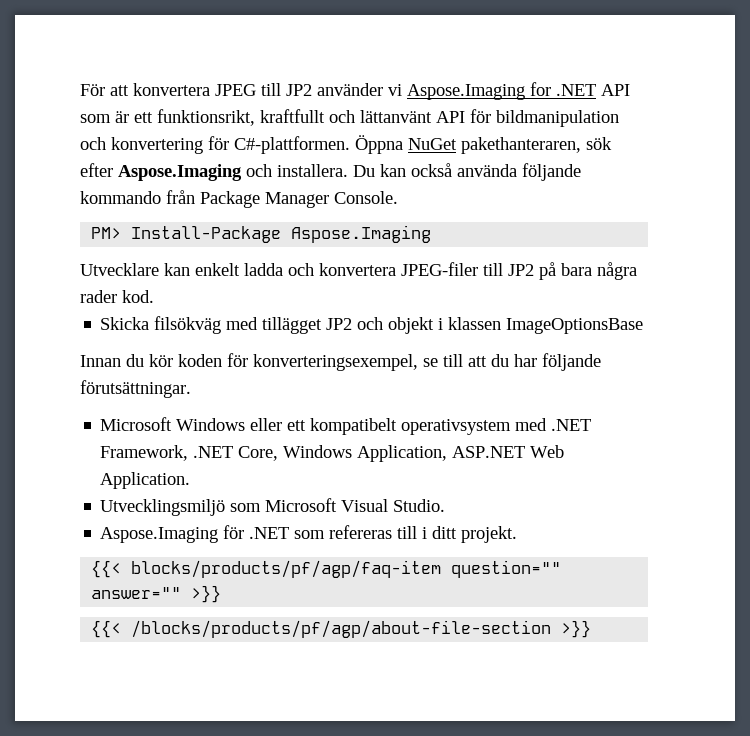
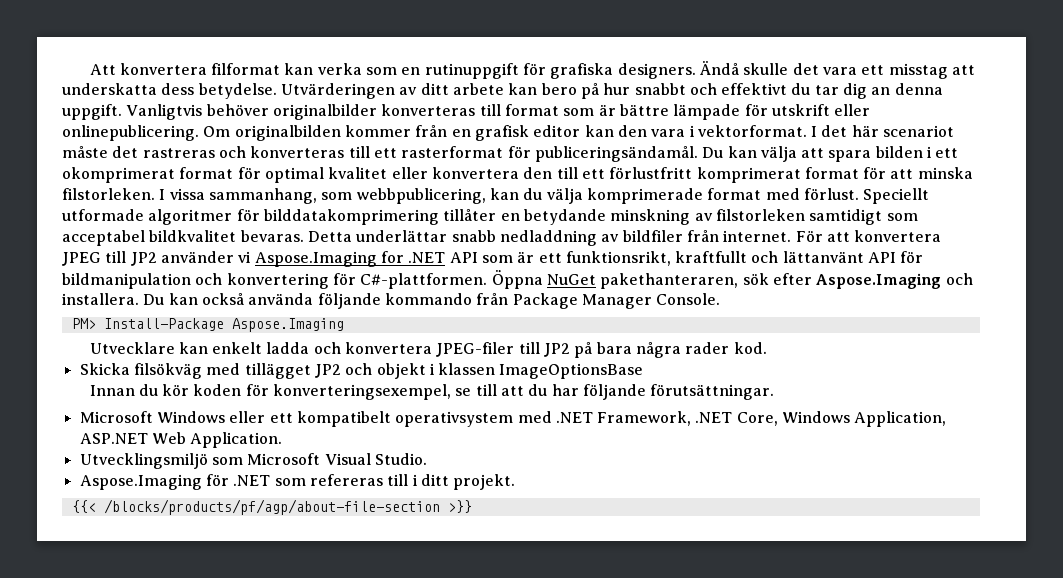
+ Att konvertera filformat kan verka som en rutinuppgift för grafiska designers. Ändå skulle det vara ett misstag att underskatta dess betydelse. Utvärderingen av ditt arbete kan bero på hur snabbt och effektivt du tar dig an denna uppgift. Vanligtvis behöver originalbilder konverteras till format som är bättre lämpade för utskrift eller onlinepublicering. Om originalbilden kommer från en grafisk editor kan den vara i vektorformat. I det här scenariot måste det rastreras och konverteras till ett rasterformat för publiceringsändamål. Du kan välja att spara bilden i ett okomprimerat format för optimal kvalitet eller konvertera den till ett förlustfritt komprimerat format för att minska filstorleken. I vissa sammanhang, som webbpublicering, kan du välja komprimerade format med förlust. Speciellt utformade algoritmer för bilddatakomprimering tillåter en betydande minskning av filstorleken samtidigt som acceptabel bildkvalitet bevaras. Detta underlättar snabb nedladdning av bildfiler från internet.
- {{< blocks/products/pf/agp/faq-item question="" answer="" >}}

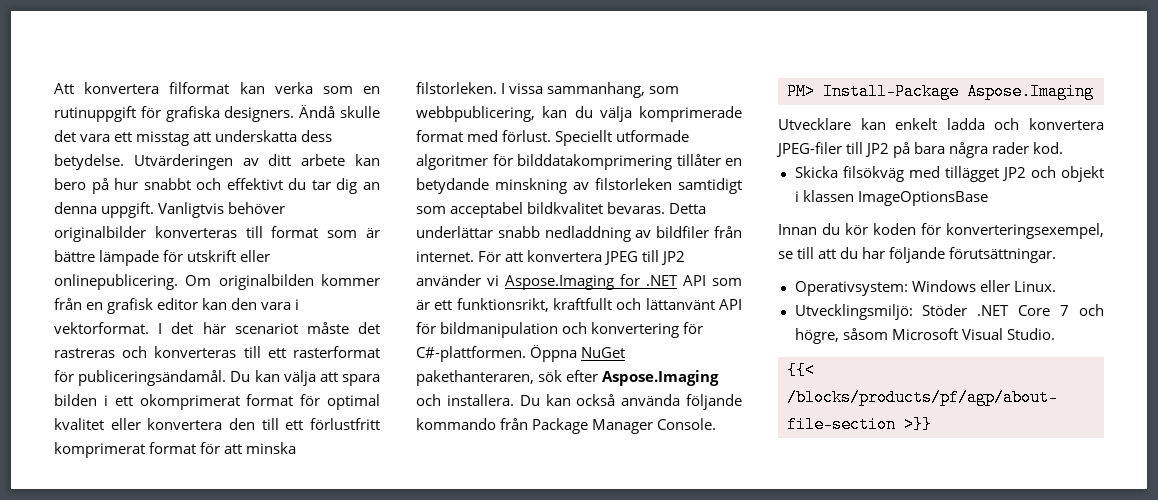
- Microsoft Windows eller ett kompatibelt operativsystem med .NET Framework, .NET Core, Windows Application, ASP.NET Web Application.
- Utvecklingsmiljö som Microsoft Visual Studio.
- Aspose.Imaging för .NET som refereras till i ditt projekt.
+ Operativsystem: Windows eller Linux.
+ Utvecklingsmiljö: Stöder .NET Core 7 och högre, såsom Microsoft Visual Studio.

